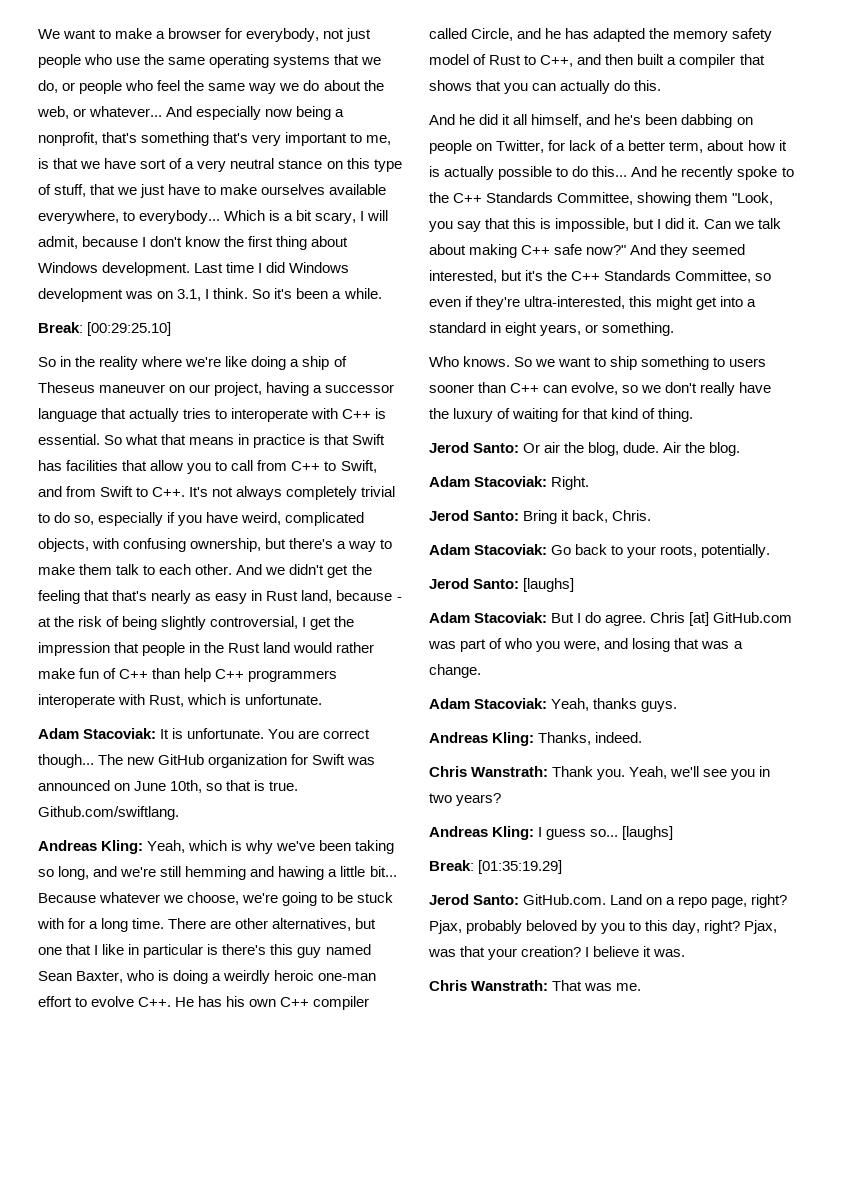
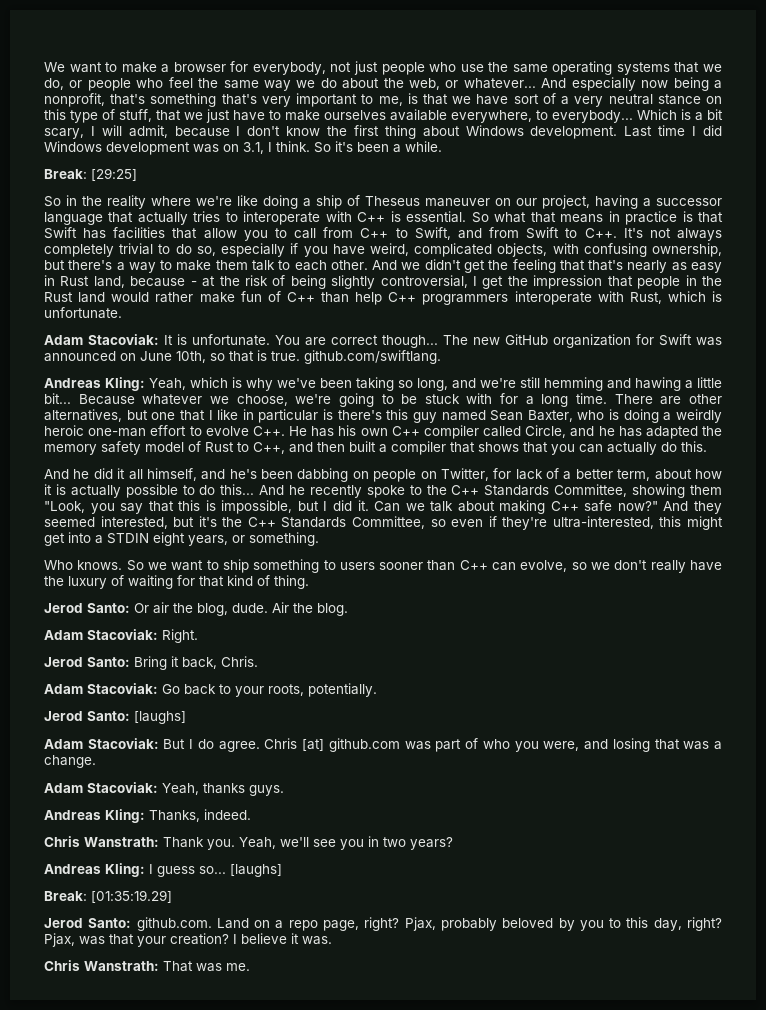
- Break: [00:29:25.10]
+ Break: [29:25]
- The new GitHub organization for Swift was announced on June 10th, so that is true. Github.com/swiftlang.
+ The new GitHub organization for Swift was announced on June 10th, so that is true. github.com/swiftlang.
- And they seemed interested, but it's the C++ Standards Committee, so even if they're ultra-interested, this might get into a standard in eight years, or something.
+ And they seemed interested, but it's the C++ Standards Committee, so even if they're ultra-interested, this might get into a STDIN eight years, or something.
- Chris [at] GitHub.com was part of who you were, and losing that was a change.
+ Chris [at] github.com was part of who you were, and losing that was a change.
- Jerod Santo: GitHub.com. Land on a repo page, right?
+ Jerod Santo: github.com. Land on a repo page, right?

